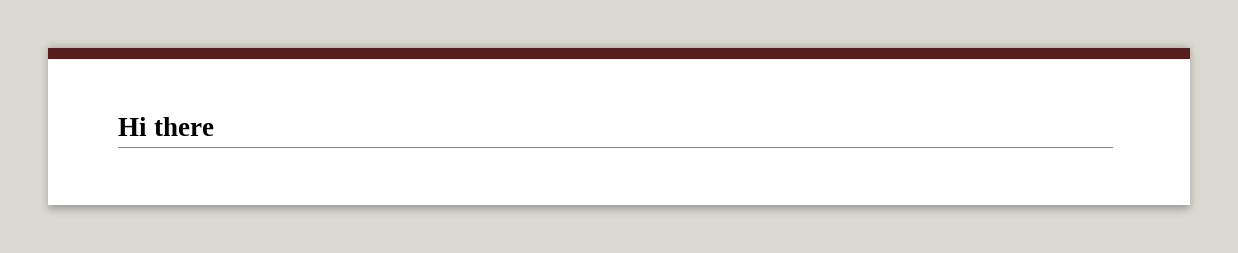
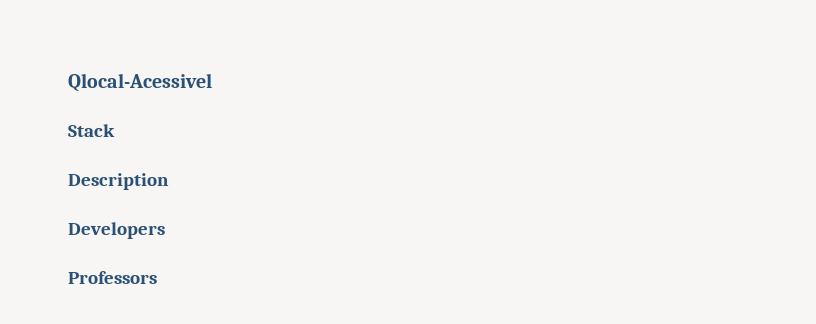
- Hi there
+ Qlocal-Acessivel
+ Stack
+ Description
+ Developers
+ Professors

